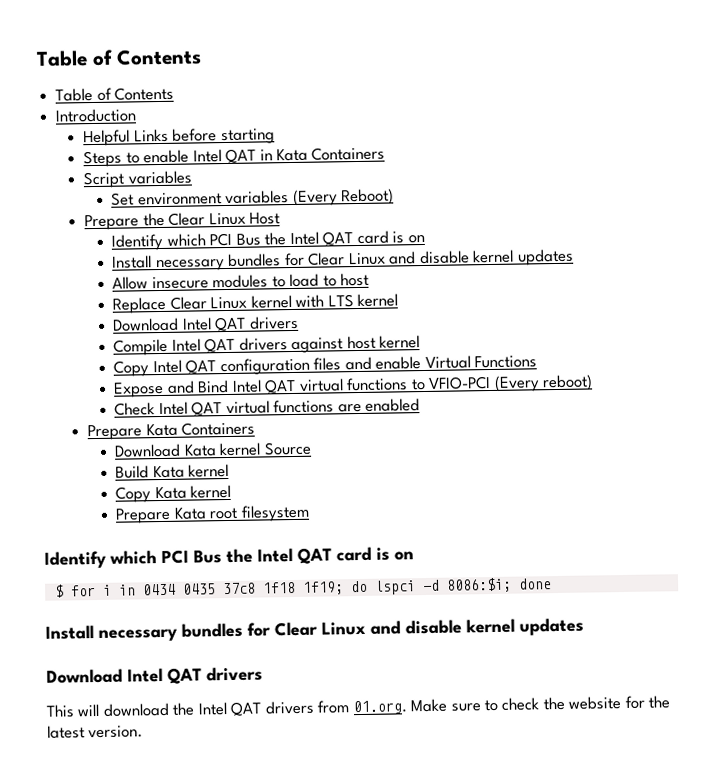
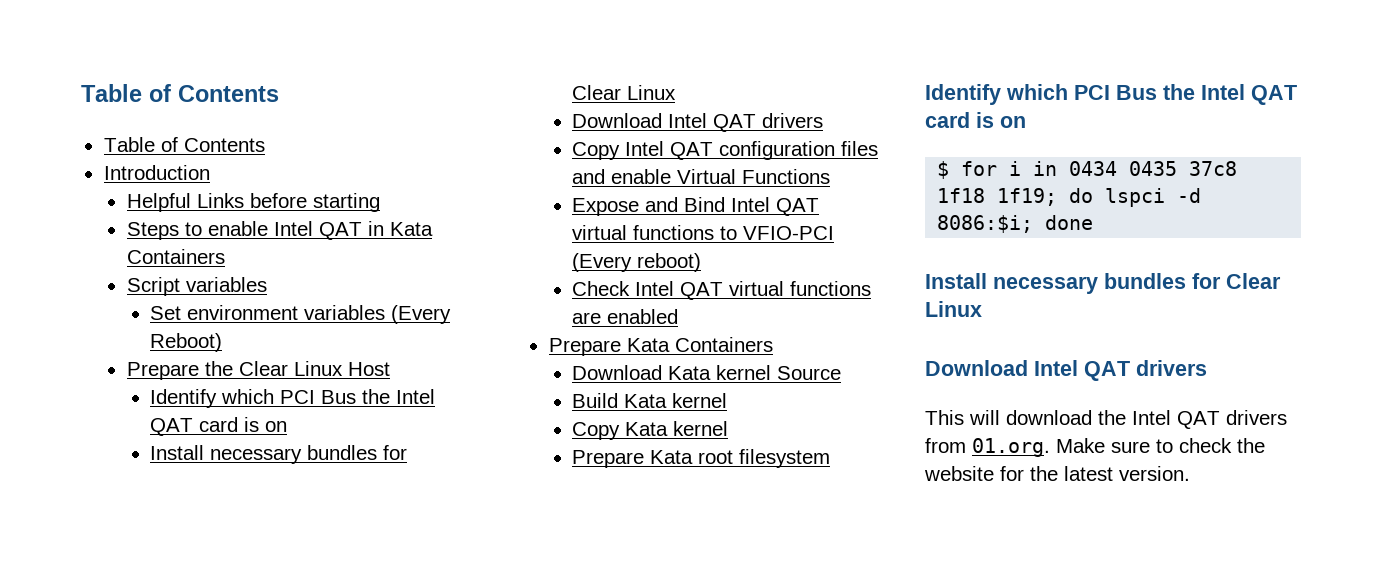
  Prepare the Clear Linux Host
  Identify which PCI Bus the Intel QAT card is on
- Install necessary bundles for Clear Linux and disable kernel updates
- Allow insecure modules to load to host
- Replace Clear Linux kernel with LTS kernel
+ Install necessary bundles for Clear Linux
  Download Intel QAT drivers
- Compile Intel QAT drivers against host kernel
  $ for i in 0434 0435 37c8 1f18 1f19; do lspci -d 8086:$i; done
- Install necessary bundles for Clear Linux and disable kernel updates
+ Install necessary bundles for Clear Linux

